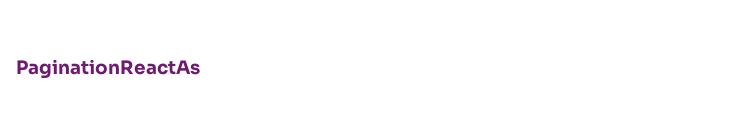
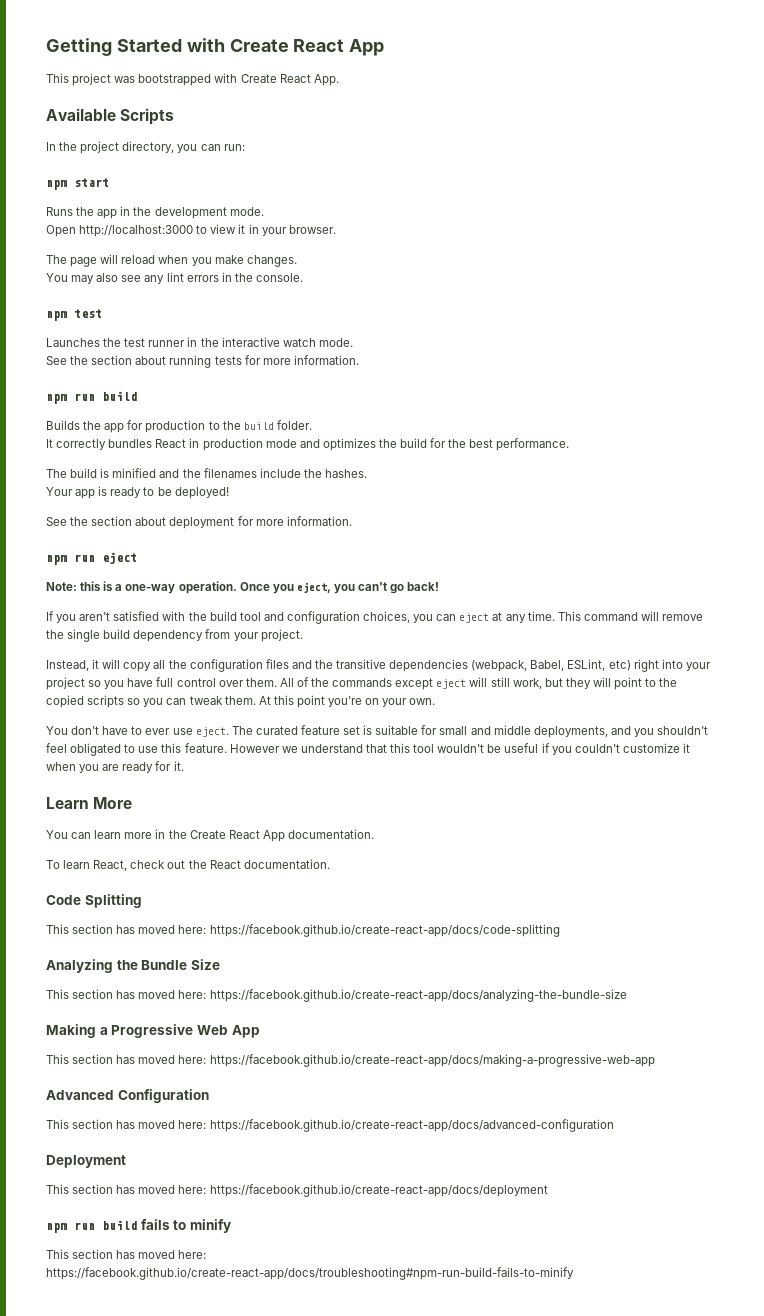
- PaginationReactAs
+ Getting Started with Create React App
+ This project was bootstrapped with Create React App.
+ Available Scripts
+ In the project directory, you can run:
+ npm start
+ Runs the app in the development mode.
+ Open http://localhost:3000 to view it in your browser.
+ The page will reload when you make changes.
+ You may also see any lint errors in the console.
+ npm test
+ Launches the test runner in the interactive watch mode.
+ See the section about running tests for more information.
+ npm run build
+ Builds the app for production to the build folder.
+ It correctly bundles React in production mode and optimizes the build for the best performance.
+ The build is minified and the filenames include the hashes.
+ Your app is ready to be deployed!
+ See the section about deployment for more information.
+ npm run eject
+ Note: this is a one-way operation. Once you eject, you can't go back!
+ If you aren't satisfied with the build tool and configuration choices, you can eject at any time. This command will remove the single build dependency from your project.
+ Instead, it will copy all the configuration files and the transitive dependencies (webpack, Babel, ESLint, etc) right into your project so you have full control over them. All of the commands except eject will still work, but they will point to the copied scripts so you can tweak them. At this point you're on your own.
+ You don't have to ever use eject. The curated feature set is suitable for small and middle deployments, and you shouldn't feel obligated to use this feature. However we understand that this tool wouldn't be useful if you couldn't customize it when you are ready for it.
+ Learn More
+ You can learn more in the Create React App documentation.
+ To learn React, check out the React documentation.
+ Code Splitting
+ This section has moved here: https://facebook.github.io/create-react-app/docs/code-splitting
+ Analyzing the Bundle Size
+ This section has moved here: https://facebook.github.io/create-react-app/docs/analyzing-the-bundle-size
+ Making a Progressive Web App
+ This section has moved here: https://facebook.github.io/create-react-app/docs/making-a-progressive-web-app
+ Advanced Configuration
+ This section has moved here: https://facebook.github.io/create-react-app/docs/advanced-configuration
+ Deployment
+ This section has moved here: https://facebook.github.io/create-react-app/docs/deployment
+ npm run build fails to minify
+ This section has moved here: https://facebook.github.io/create-react-app/docs/troubleshooting#npm-run-build-fails-to-minify

